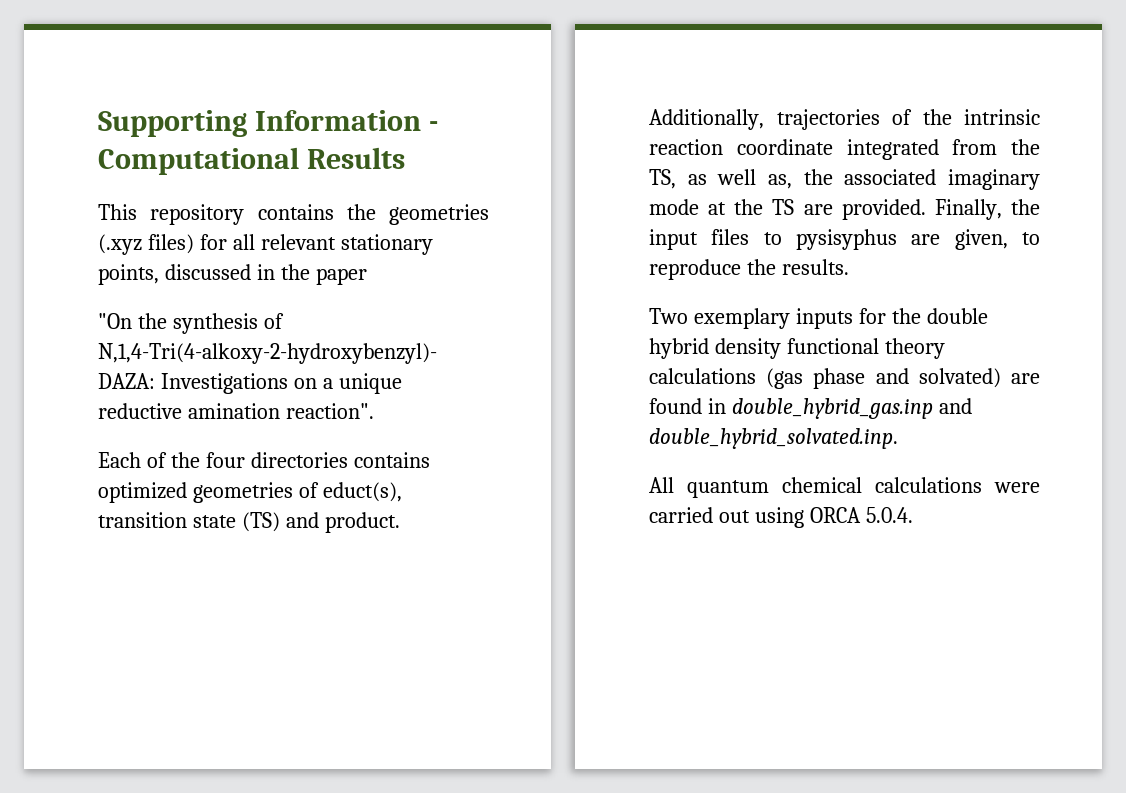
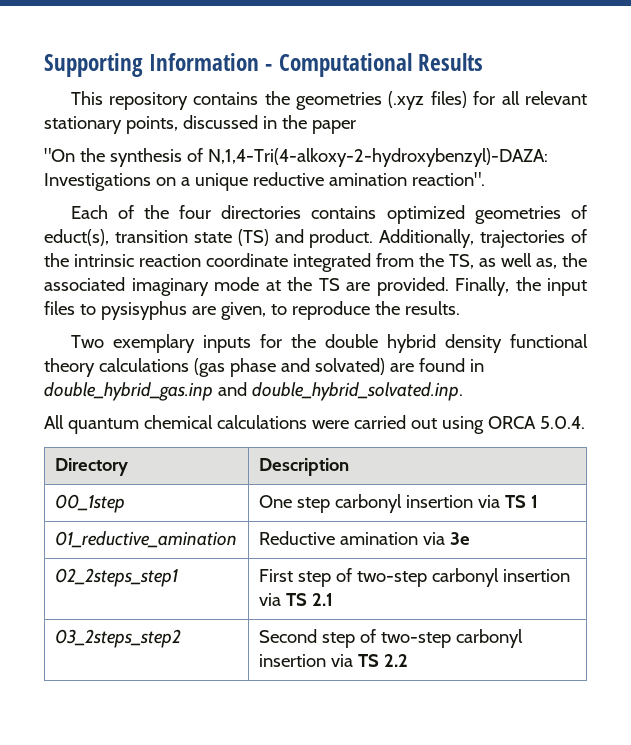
+ Directory | Description
+ 00_1step | One step carbonyl insertion via TS 1
+ 01_reductive_amination | Reductive amination via 3e
+ 02_2steps_step1 | First step of two-step carbonyl insertion via TS 2.1
+ 03_2steps_step2 | Second step of two-step carbonyl insertion via TS 2.2

